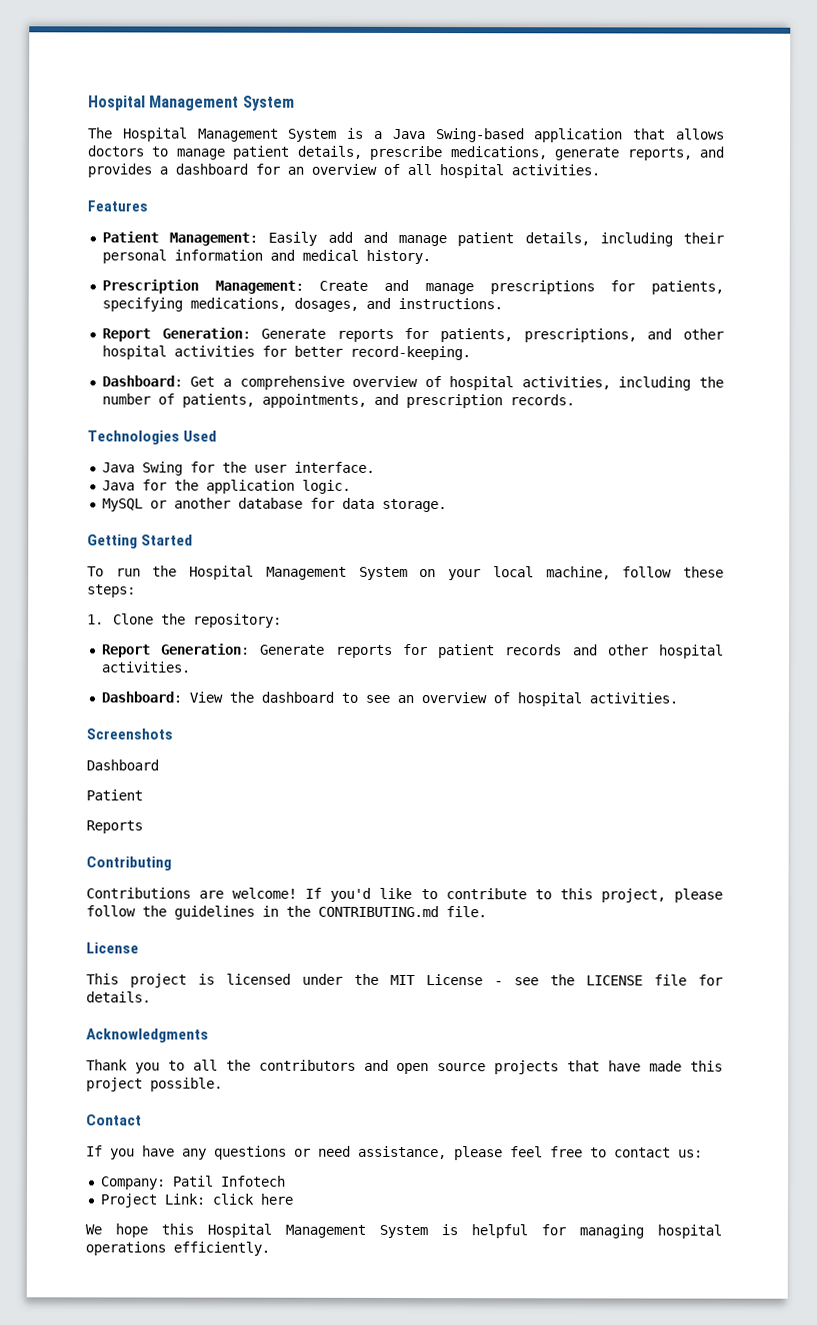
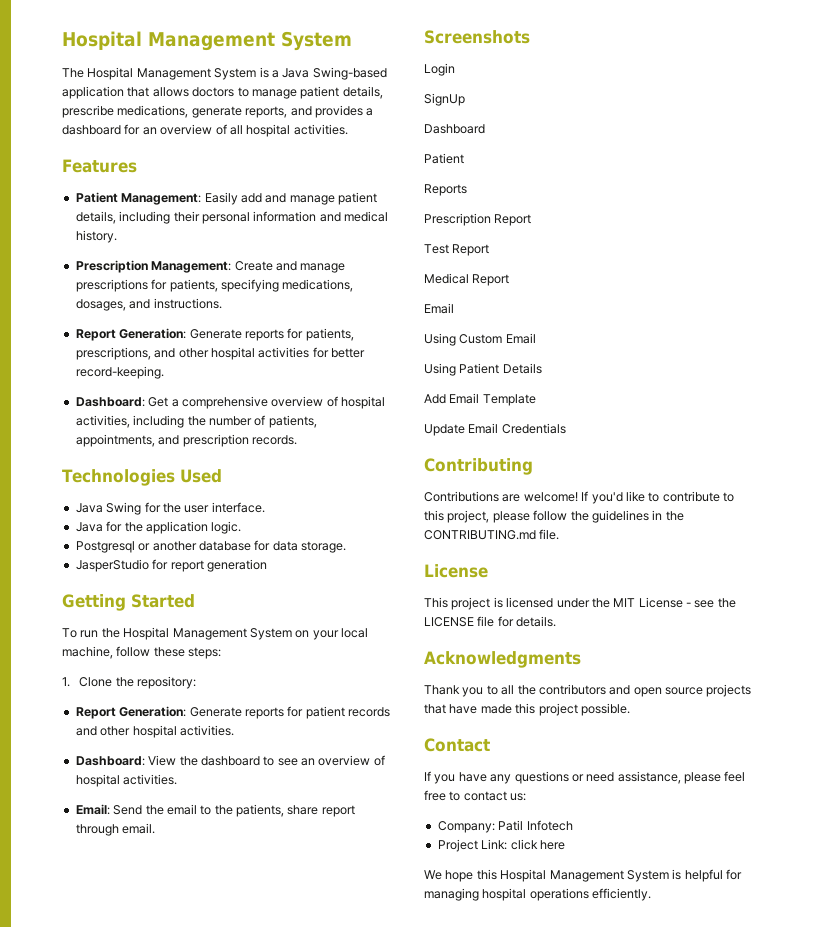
- MySQL or another database for data storage.
+ Postgresql or another database for data storage.
+ JasperStudio for report generation
+ Email: Send the email to the patients, share report through email.
+ Login
+ SignUp
+ Prescription Report
+ Test Report
+ Medical Report
+ Email
+ Using Custom Email
+ Using Patient Details
+ Add Email Template
+ Update Email Credentials

